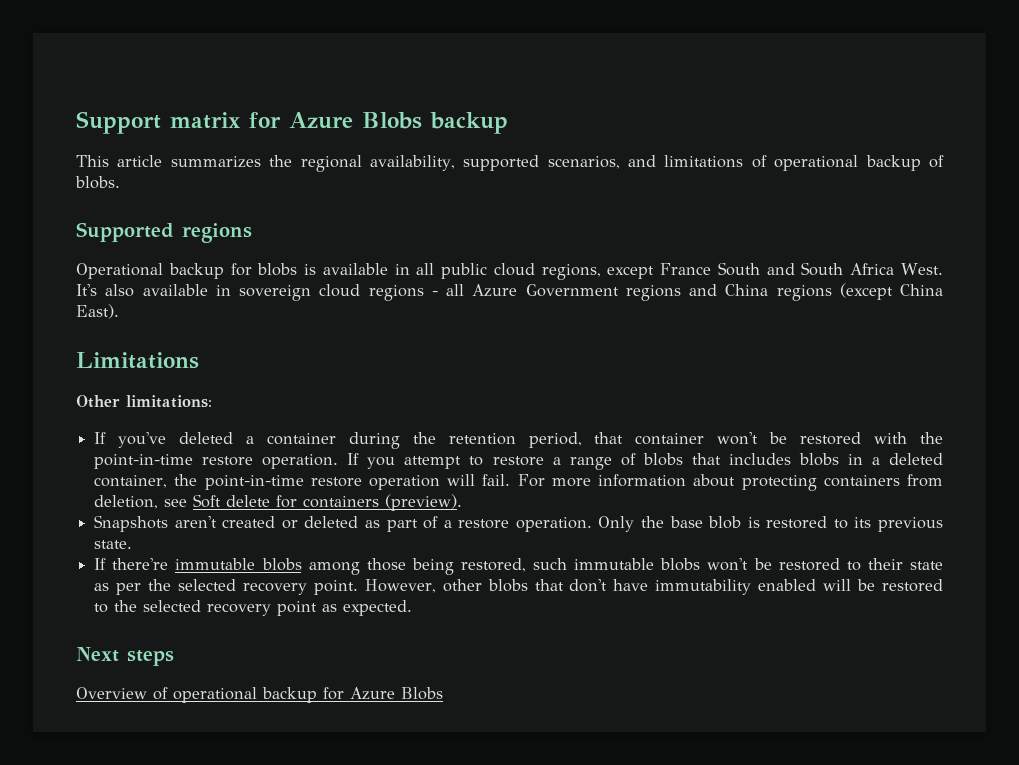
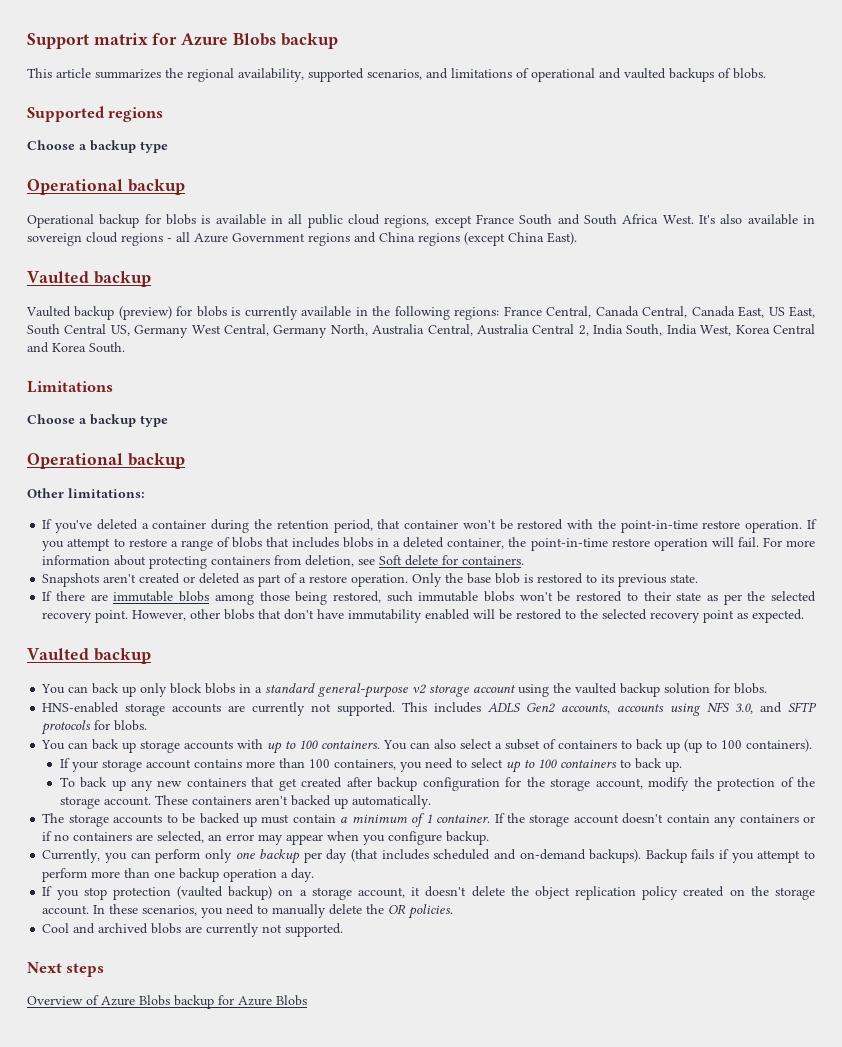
- This article summarizes the regional availability, supported scenarios, and limitations of operational backup of blobs.
+ This article summarizes the regional availability, supported scenarios, and limitations of operational and vaulted backups of blobs.
  Supported regions
+ Choose a backup type
+ Operational backup
  It's also available in sovereign cloud regions - all Azure Government regions and China regions (except China East).
+ Vaulted backup
+ Vaulted backup (preview) for blobs is currently available in the following regions: France Central, Canada Central, Canada East, US East, South Central US, Germany West Central, Germany North, Australia Central, Australia Central 2, India South, India West, Korea Central and Korea South.
  Limitations
+ Choose a backup type
+ Operational backup
- For more information about protecting containers from deletion, see Soft delete for containers (preview).
+ For more information about protecting containers from deletion, see Soft delete for containers.
- If there're immutable blobs among those being restored, such immutable blobs won't be restored to their state as per the selected recovery point.
+ If there are immutable blobs among those being restored, such immutable blobs won't be restored to their state as per the selected recovery point.
  However, other blobs that don't have immutability enabled will be restored to the selected recovery point as expected.
+ Vaulted backup
+ You can back up only block blobs in a standard general-purpose v2 storage account using the vaulted backup solution for blobs.
+ HNS-enabled storage accounts are currently not supported. This includes ADLS Gen2 accounts, accounts using NFS 3.0, and SFTP protocols for blobs.
+ You can back up storage accounts with up to 100 containers. You can also select a subset of containers to back up (up to 100 containers).
+ If your storage account contains more than 100 containers, you need to select up to 100 containers to back up.
+ To back up any new containers that get created after backup configuration for the storage account, modify the protection of the storage account. These containers aren't backed up automatically.
+ The storage accounts to be backed up must contain a minimum of 1 container. If the storage account doesn't contain any containers or if no containers are selected, an error may appear when you configure backup.
+ Currently, you can perform only one backup per day (that includes scheduled and on-demand backups). Backup fails if you attempt to perform more than one backup operation a day.
+ If you stop protection (vaulted backup) on a storage account, it doesn't delete the object replication policy created on the storage account. In these scenarios, you need to manually delete the OR policies.
+ Cool and archived blobs are currently not supported.
- Overview of operational backup for Azure Blobs
+ Overview of Azure Blobs backup for Azure Blobs

